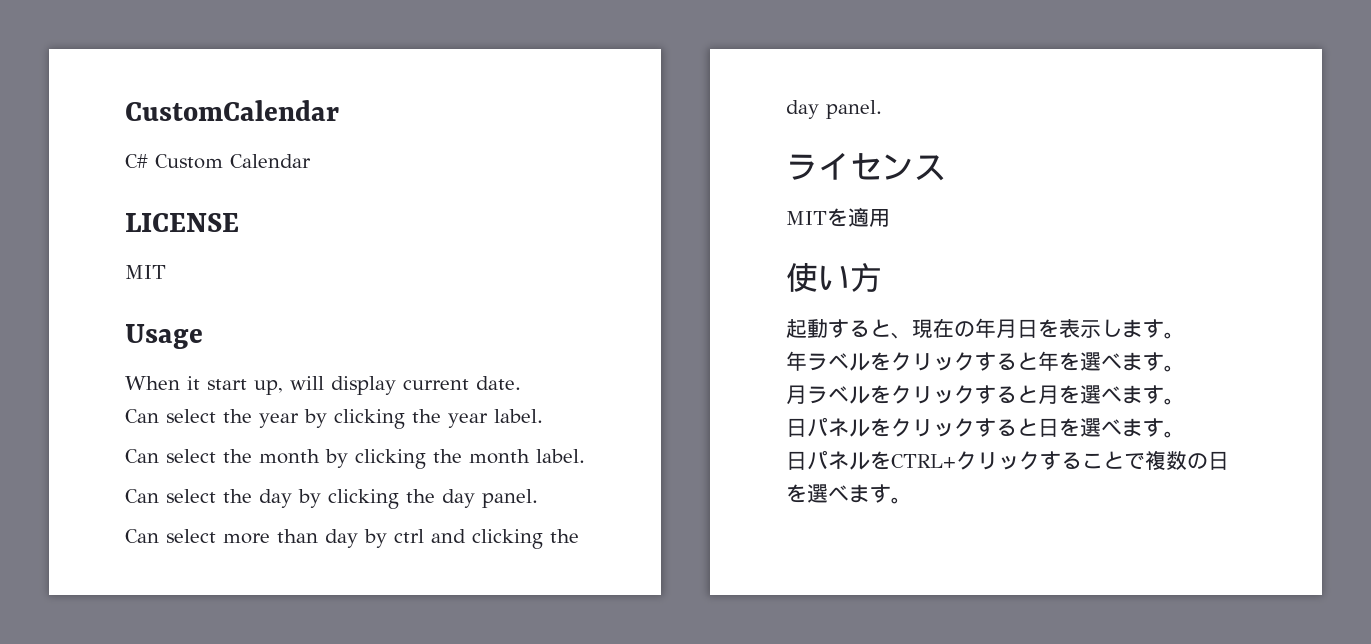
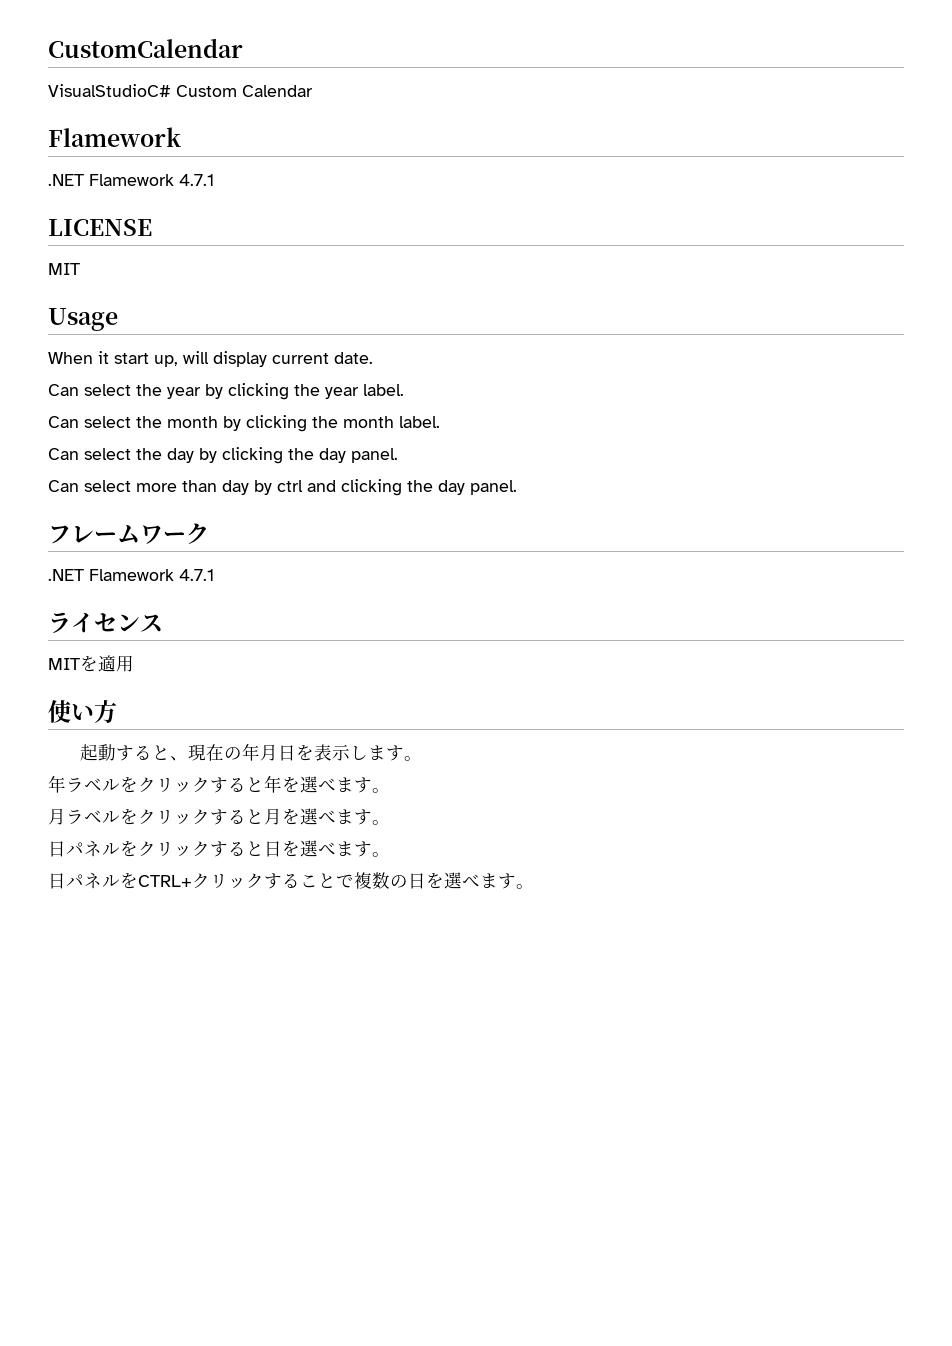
- C# Custom Calendar
+ VisualStudioC# Custom Calendar
+ Flamework
+ .NET Flamework 4.7.1
+ フレームワーク
+ .NET Flamework 4.7.1

